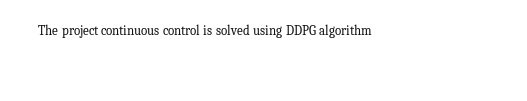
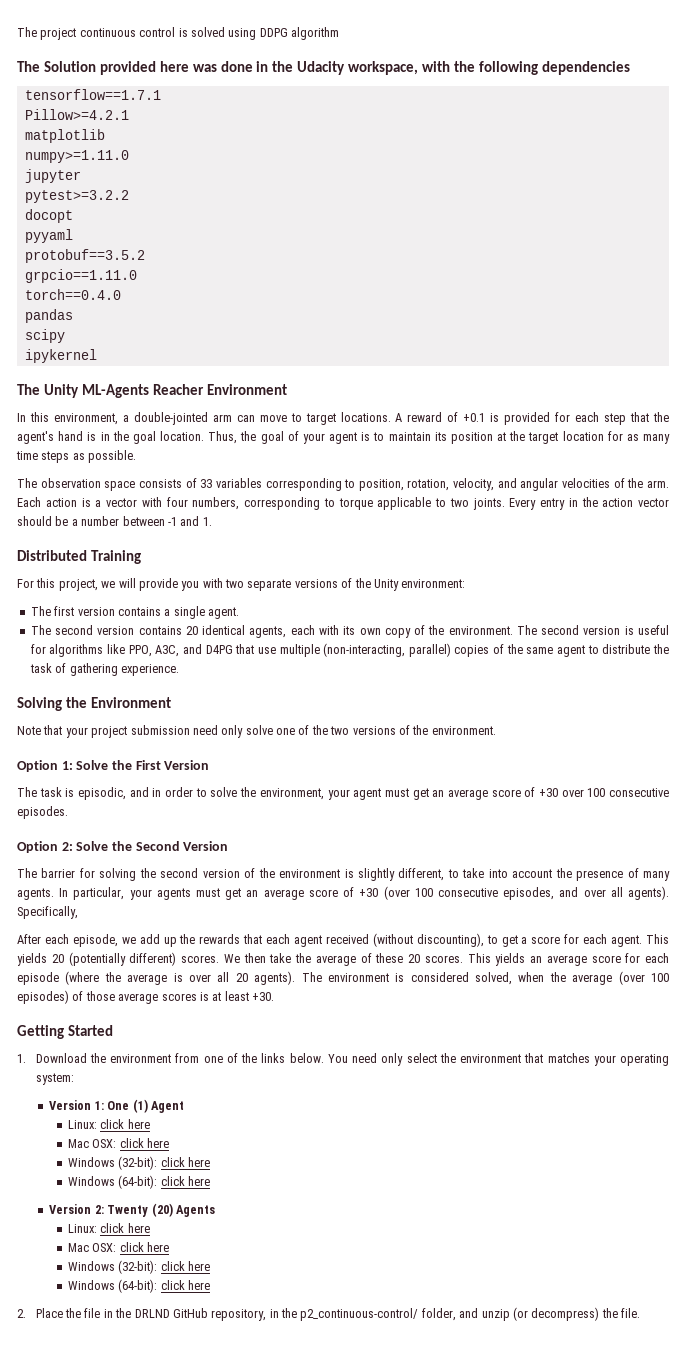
+ The Solution provided here was done in the Udacity workspace, with the following dependencies
+ tensorflow==1.7.1
+ Pillow>=4.2.1
+ matplotlib
+ numpy>=1.11.0
+ jupyter
+ pytest>=3.2.2
+ docopt
+ pyyaml
+ protobuf==3.5.2
+ grpcio==1.11.0
+ torch==0.4.0
+ pandas
+ scipy
+ ipykernel
+ The Unity ML-Agents Reacher Environment
+ In this environment, a double-jointed arm can move to target locations. A reward of +0.1 is provided for each step that the agent's hand is in the goal location. Thus, the goal of your agent is to maintain its position at the target location for as many time steps as possible.
+ The observation space consists of 33 variables corresponding to position, rotation, velocity, and angular velocities of the arm. Each action is a vector with four numbers, corresponding to torque applicable to two joints. Every entry in the action vector should be a number between -1 and 1.
+ Distributed Training
+ For this project, we will provide you with two separate versions of the Unity environment:
+ The first version contains a single agent.
+ The second version contains 20 identical agents, each with its own copy of the environment. The second version is useful for algorithms like PPO, A3C, and D4PG that use multiple (non-interacting, parallel) copies of the same agent to distribute the task of gathering experience.
+ Solving the Environment
+ Note that your project submission need only solve one of the two versions of the environment.
+ Option 1: Solve the First Version
+ The task is episodic, and in order to solve the environment, your agent must get an average score of +30 over 100 consecutive episodes.
+ Option 2: Solve the Second Version
+ The barrier for solving the second version of the environment is slightly different, to take into account the presence of many agents. In particular, your agents must get an average score of +30 (over 100 consecutive episodes, and over all agents). Specifically,
+ After each episode, we add up the rewards that each agent received (without discounting), to get a score for each agent. This yields 20 (potentially different) scores. We then take the average of these 20 scores. This yields an average score for each episode (where the average is over all 20 agents). The environment is considered solved, when the average (over 100 episodes) of those average scores is at least +30.
+ Getting Started
+ 1. Download the environment from one of the links below. You need only select the environment that matches your operating system:
+ Version 1: One (1) Agent
+ Linux: click here
+ Mac OSX: click here
+ Windows (32-bit): click here
+ Windows (64-bit): click here
+ Version 2: Twenty (20) Agents
+ Linux: click here
+ Mac OSX: click here
+ Windows (32-bit): click here
+ Windows (64-bit): click here
+ 2. Place the file in the DRLND GitHub repository, in the p2_continuous-control/ folder, and unzip (or decompress) the file.

